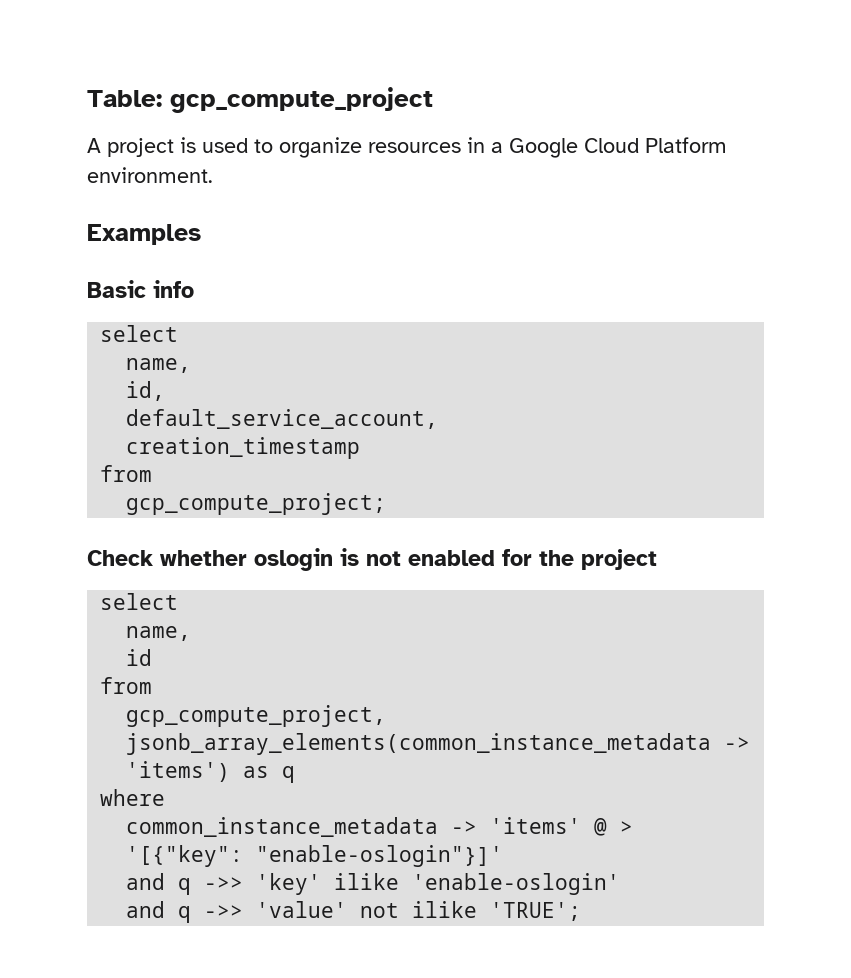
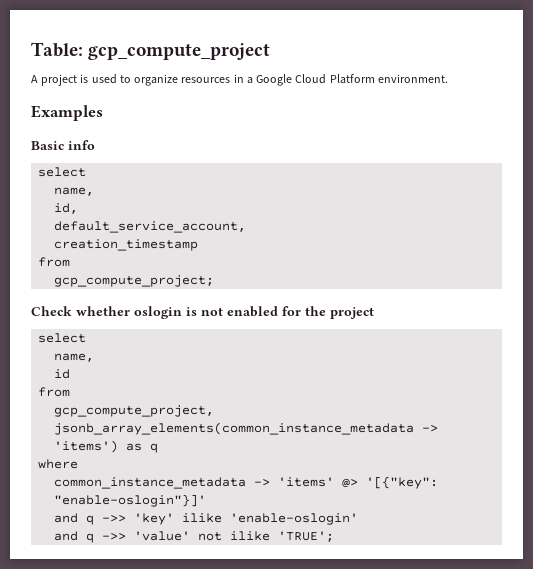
- common_instance_metadata -> 'items' @ > '[{"key": "enable-oslogin"}]'
+ common_instance_metadata -> 'items' @> '[{"key": "enable-oslogin"}]'

